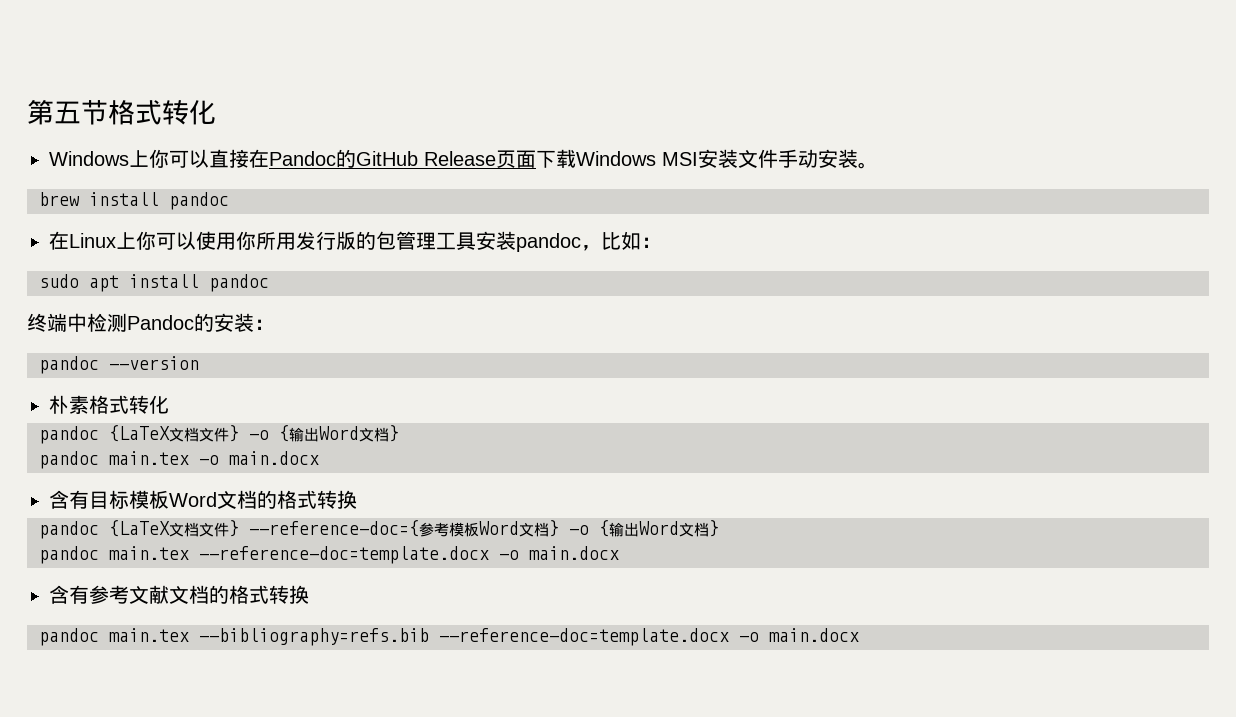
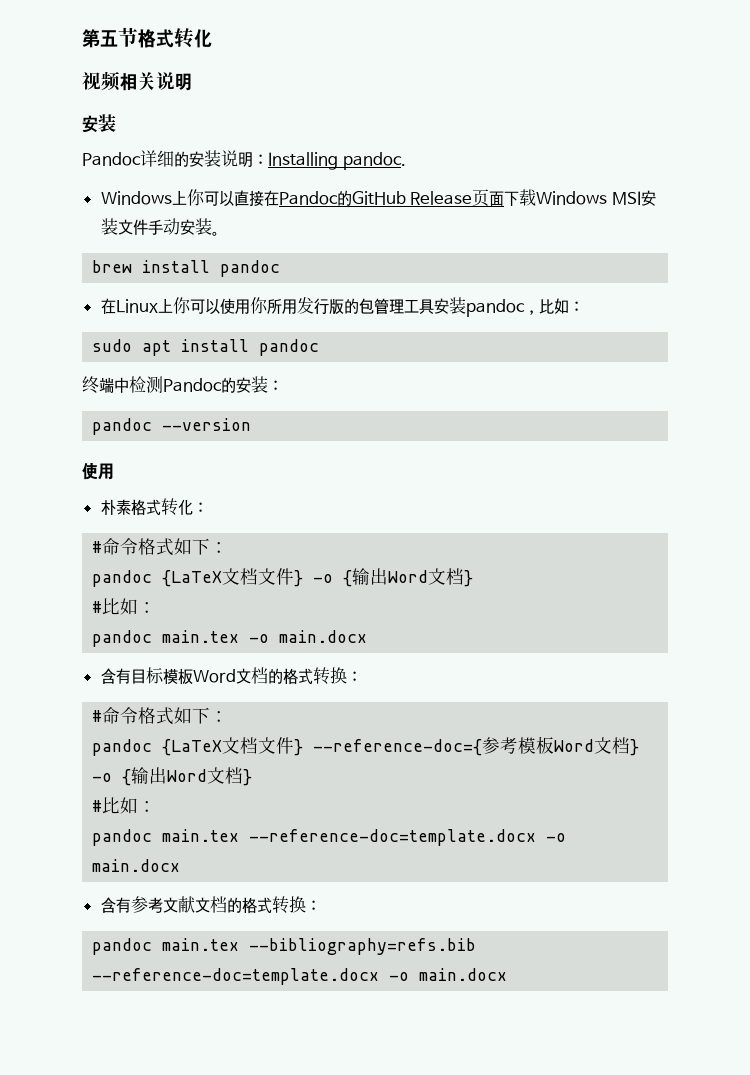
+ 视频相关说明
+ 安装
+ Pandoc详细的安装说明：Installing pandoc.
  pandoc --version
+ 使用
- 朴素格式转化
+ 朴素格式转化：
+ #命令格式如下：
  pandoc {LaTeX文档文件} -o {输出Word文档}
+ #比如：
- 含有目标模板Word文档的格式转换
+ 含有目标模板Word文档的格式转换：
+ #命令格式如下：
  pandoc {LaTeX文档文件} --reference-doc={参考模板Word文档} -o {输出Word文档}
+ #比如：
- 含有参考文献文档的格式转换
+ 含有参考文献文档的格式转换：

